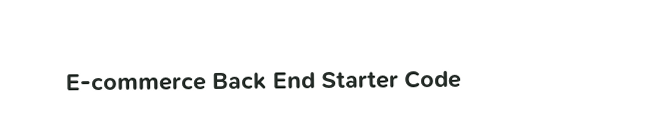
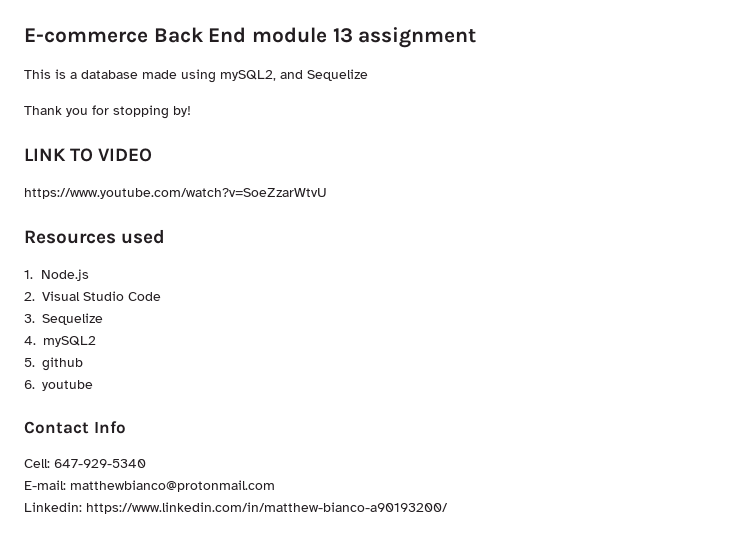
- E-commerce Back End Starter Code
+ E-commerce Back End module 13 assignment
+ This is a database made using mySQL2, and Sequelize
+ Thank you for stopping by!
+ LINK TO VIDEO
+ https://www.youtube.com/watch?v=SoeZzarWtvU
+ Resources used
+ 1. Node.js
+ 2. Visual Studio Code
+ 3. Sequelize
+ 4. mySQL2
+ 5. github
+ 6. youtube
+ Contact Info
+ Cell: 647-929-5340
+ E-mail: matthewbianco@protonmail.com
+ Linkedin: https://www.linkedin.com/in/matthew-bianco-a90193200/

